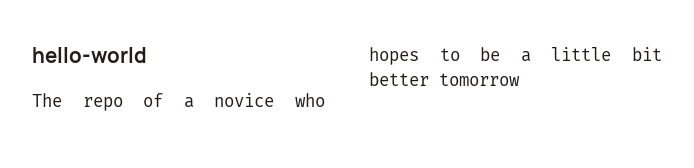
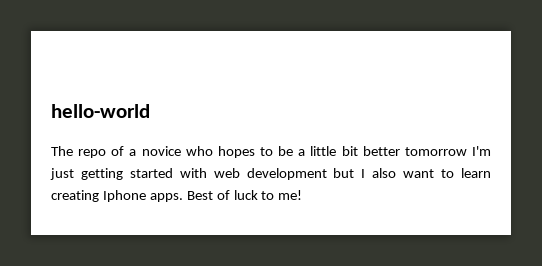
- The repo of a novice who hopes to be a little bit better tomorrow
+ The repo of a novice who hopes to be a little bit better tomorrow I'm just getting started with web development but I also want to learn creating Iphone apps. Best of luck to me!

